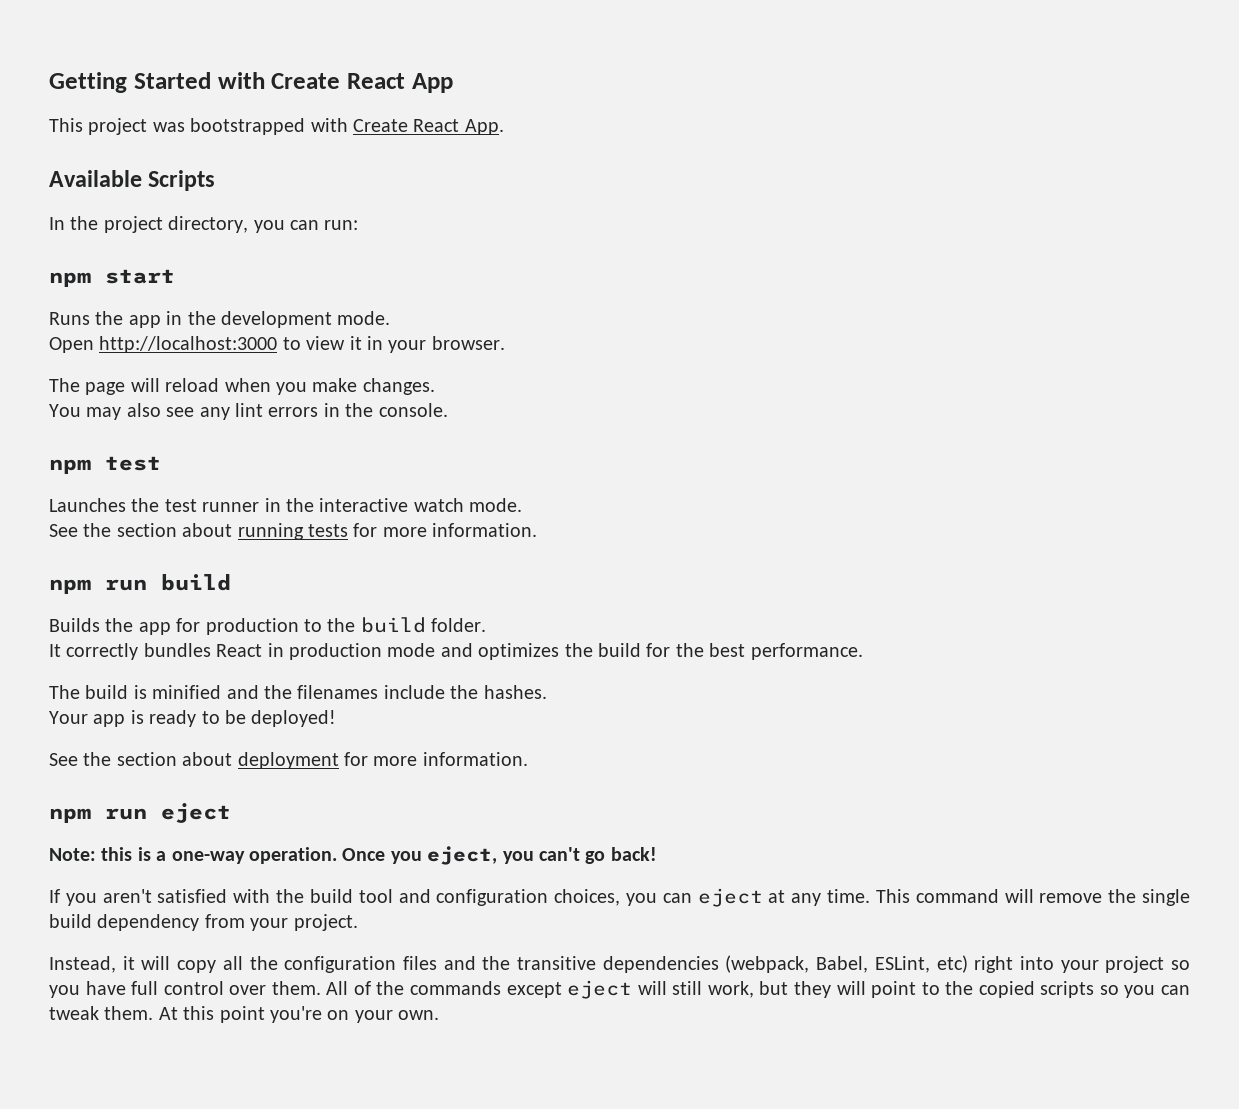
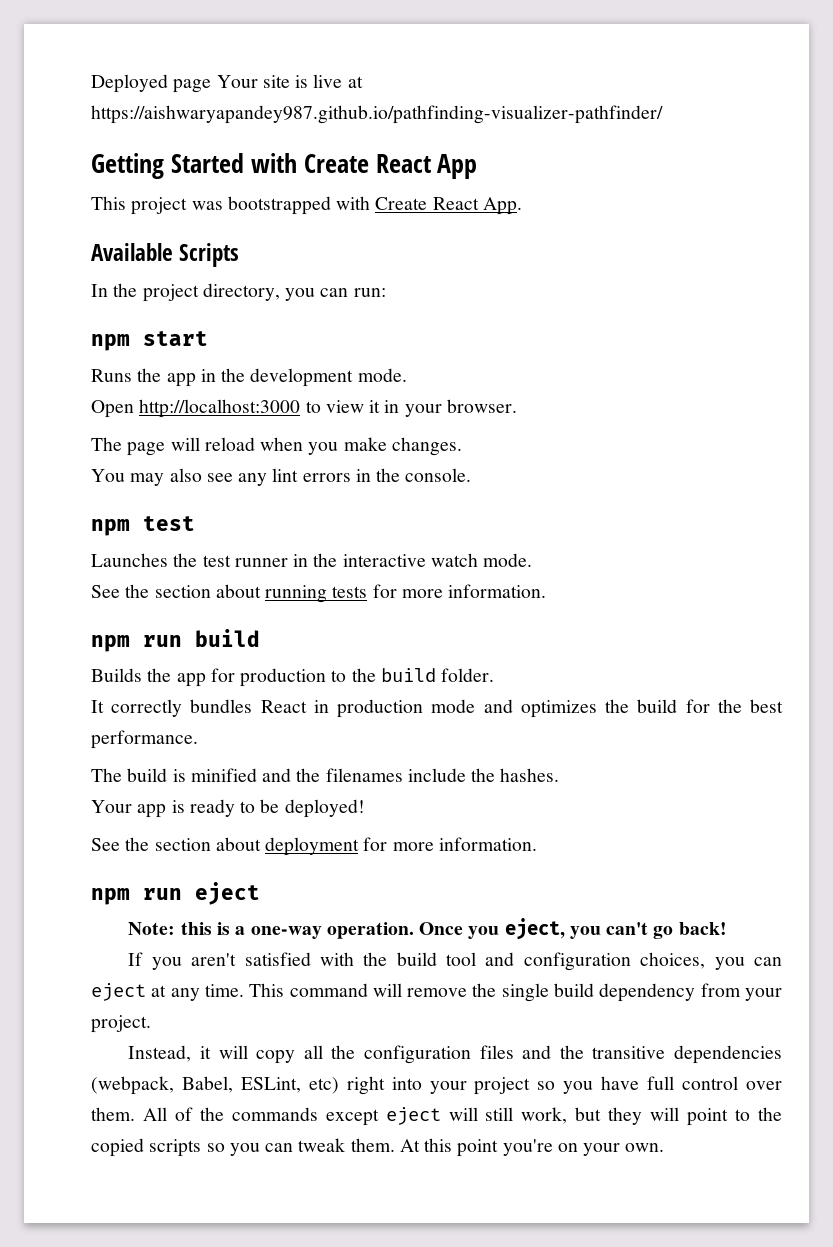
+ Deployed page Your site is live at https://aishwaryapandey987.github.io/pathfinding-visualizer-pathfinder/

